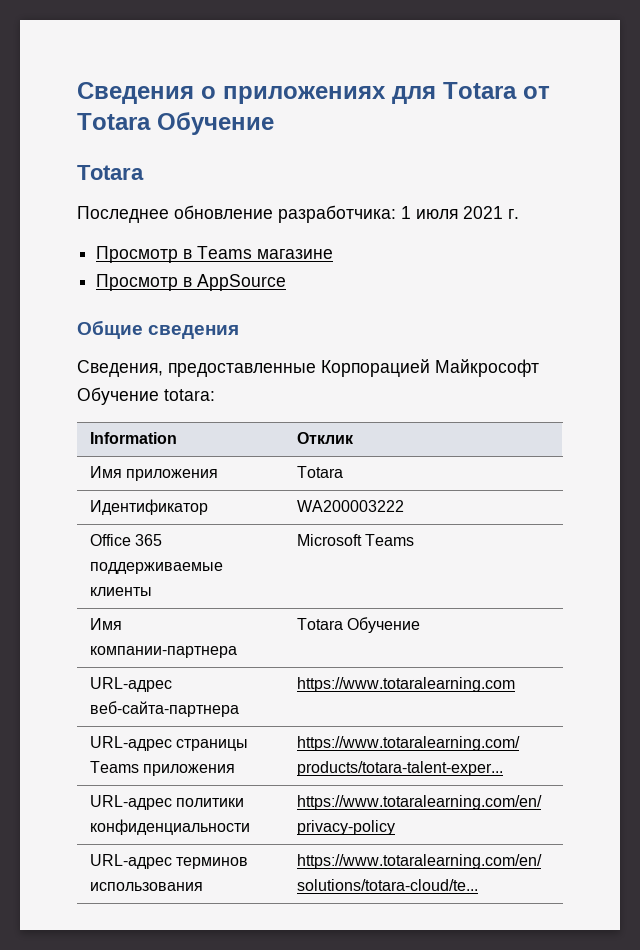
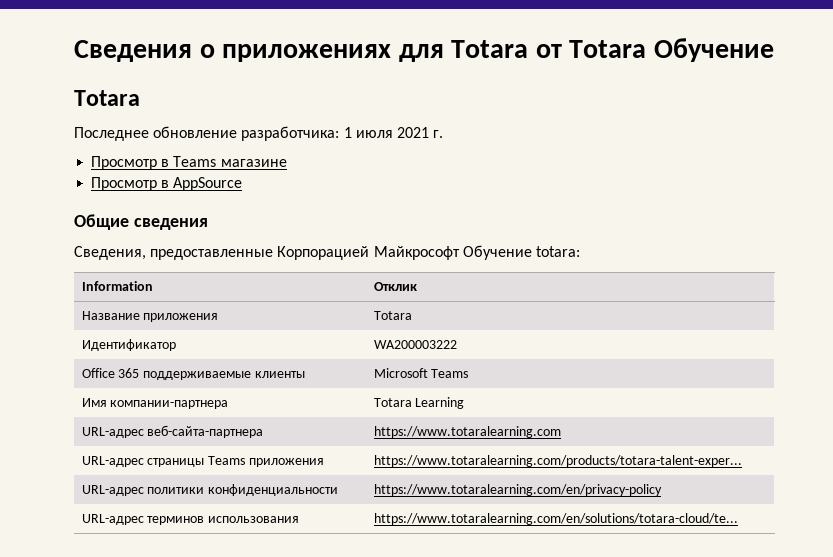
- Имя приложения | Totara
+ Название приложения | Totara
- Имя компании-партнера | Totara Обучение
+ Имя компании-партнера | Totara Learning

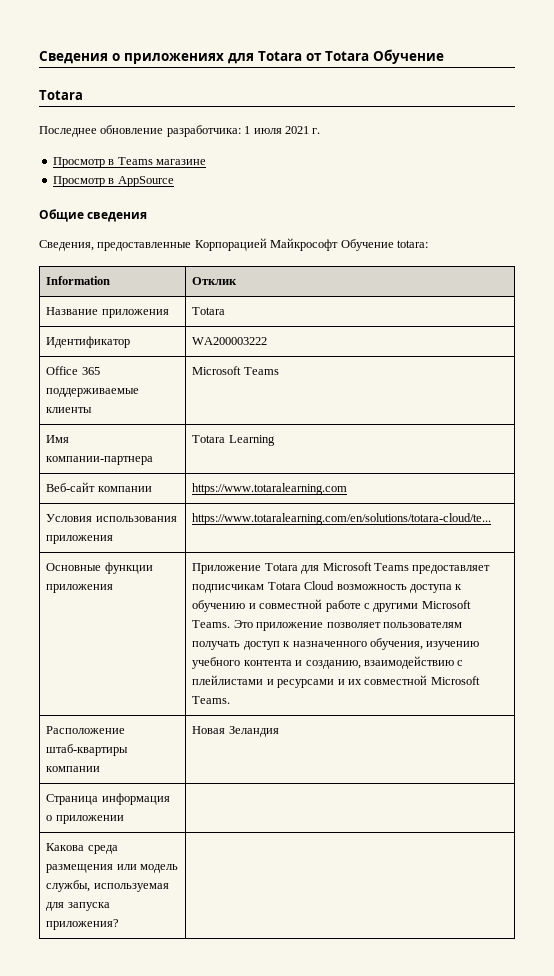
- URL-адрес веб-сайта-партнера | https://www.totaralearning.com
+ Веб-сайт компании | https://www.totaralearning.com
- URL-адрес страницы Teams приложения | https://www.totaralearning.com/products/totara-talent-exper...
- URL-адрес политики конфиденциальности | https://www.totaralearning.com/en/privacy-policy
- URL-адрес терминов использования | https://www.totaralearning.com/en/solutions/totara-cloud/te...
+ Условия использования приложения | https://www.totaralearning.com/en/solutions/totara-cloud/te...
+ Основные функции приложения | Приложение Totara для Microsoft Teams предоставляет подписчикам Totara Cloud возможность доступа к обучению и совместной работе с другими Microsoft Teams. Это приложение позволяет пользователям получать доступ к назначенного обучения, изучению учебного контента и созданию, взаимодействию с плейлистами и ресурсами и их совместной Microsoft Teams.
+ Расположение штаб-квартиры компании | Новая Зеландия
+ Страница информация о приложении |
+ Какова среда размещения или модель службы, используемая для запуска приложения? |

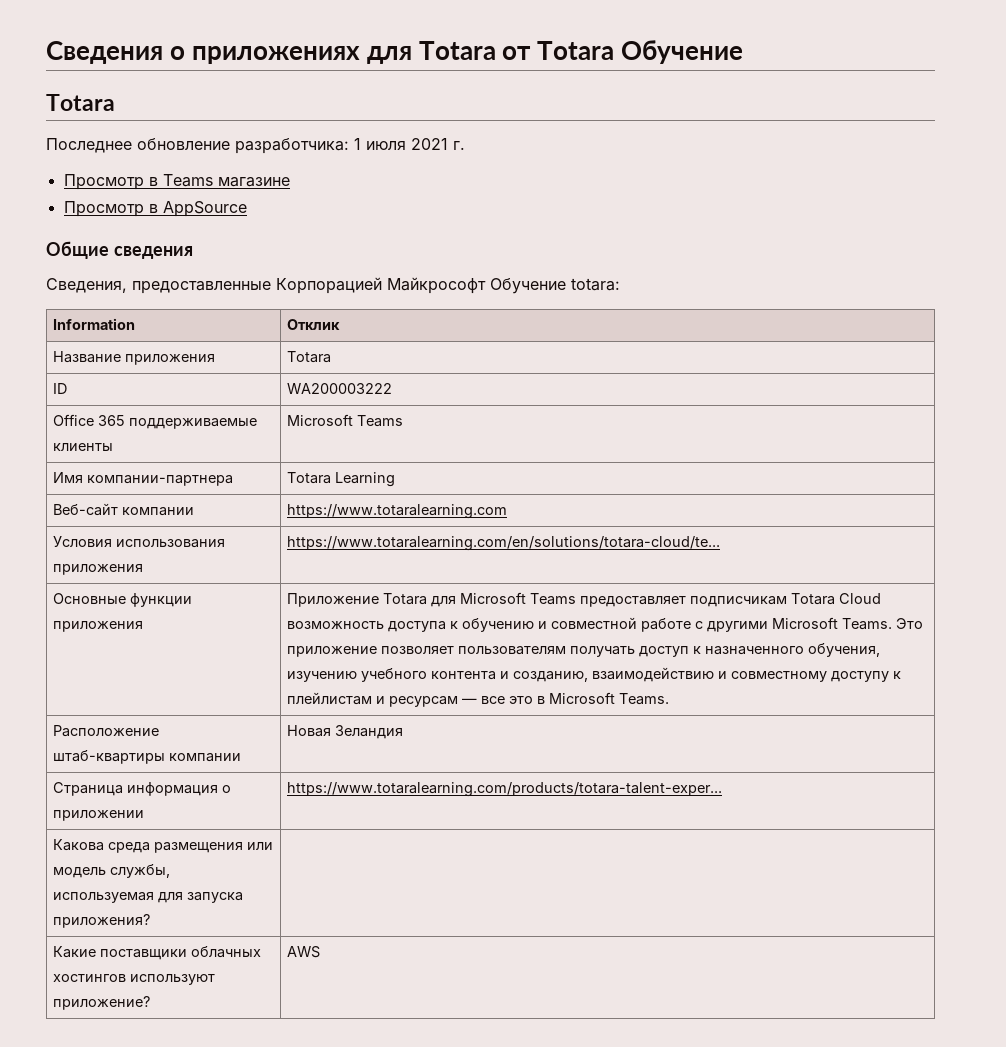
- Идентификатор | WA200003222
+ ID | WA200003222
- Это приложение позволяет пользователям получать доступ к назначенного обучения, изучению учебного контента и созданию, взаимодействию с плейлистами и ресурсами и их совместной Microsoft Teams.
+ Это приложение позволяет пользователям получать доступ к назначенного обучения, изучению учебного контента и созданию, взаимодействию и совместному доступу к плейлистам и ресурсам — все это в Microsoft Teams.
- Страница информация о приложении |
+ Страница информация о приложении | https://www.totaralearning.com/products/totara-talent-exper...
+ Какие поставщики облачных хостингов используют приложение? | AWS

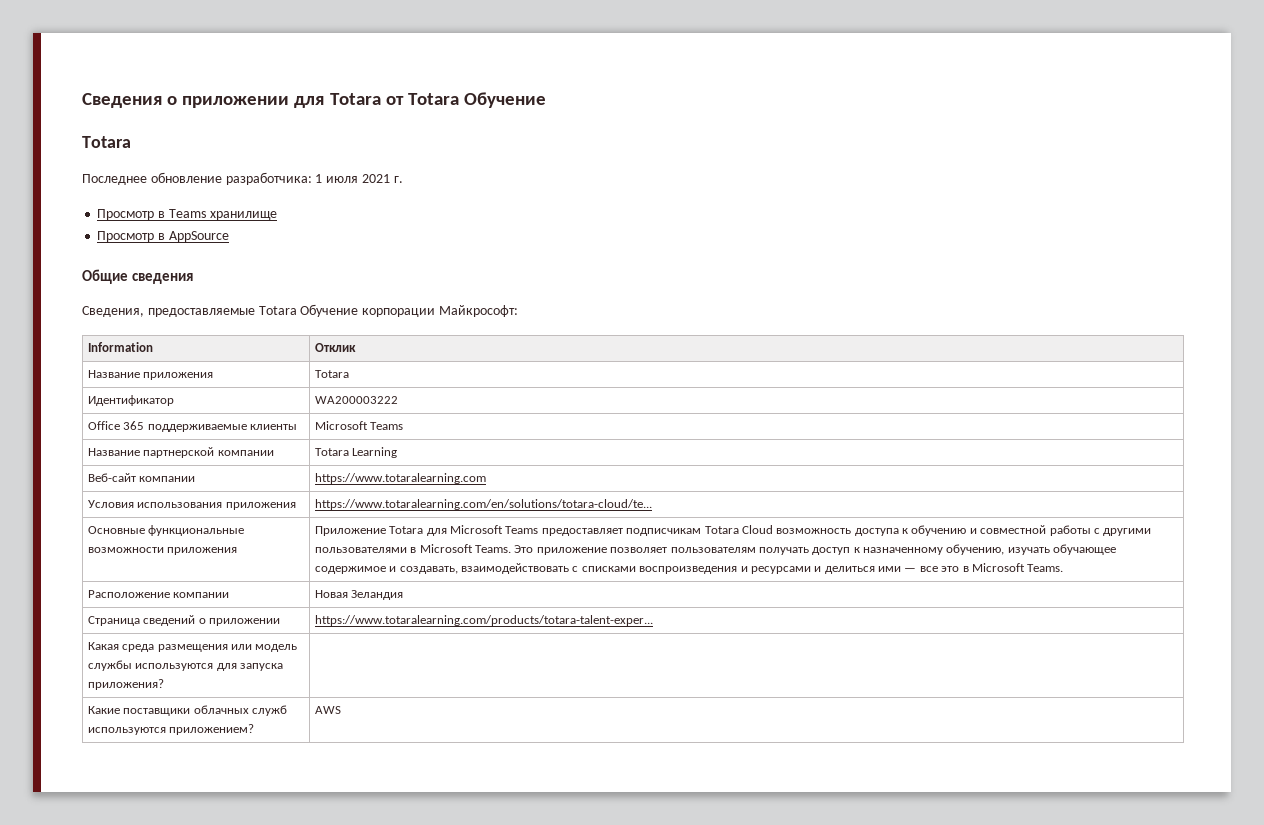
- Сведения о приложениях для Totara от Totara Обучение
+ Сведения о приложении для Totara от Totara Обучение
- Просмотр в Teams магазине
+ Просмотр в Teams хранилище
- Сведения, предоставленные Корпорацией Майкрософт Обучение totara:
+ Сведения, предоставляемые Totara Обучение корпорации Майкрософт:
- ID | WA200003222
+ Идентификатор | WA200003222
- Имя компании-партнера | Totara Learning
+ Название партнерской компании | Totara Learning
- Основные функции приложения
+ Основные функциональные возможности приложения
- Приложение Totara для Microsoft Teams предоставляет подписчикам Totara Cloud возможность доступа к обучению и совместной работе с другими Microsoft Teams.
+ Приложение Totara для Microsoft Teams предоставляет подписчикам Totara Cloud возможность доступа к обучению и совместной работы с другими пользователями в Microsoft Teams.
- Это приложение позволяет пользователям получать доступ к назначенного обучения, изучению учебного контента и созданию, взаимодействию и совместному доступу к плейлистам и ресурсам — все это в Microsoft Teams.
+ Это приложение позволяет пользователям получать доступ к назначенному обучению, изучать обучающее содержимое и создавать, взаимодействовать с списками воспроизведения и ресурсами и делиться ими — все это в Microsoft Teams.
- Расположение штаб-квартиры компании | Новая Зеландия
+ Расположение компании | Новая Зеландия
- Страница информация о приложении | https://www.totaralearning.com/products/totara-talent-exper...
+ Страница сведений о приложении | https://www.totaralearning.com/products/totara-talent-exper...
- Какова среда размещения или модель службы, используемая для запуска приложения? |
+ Какая среда размещения или модель службы используются для запуска приложения? |
- Какие поставщики облачных хостингов используют приложение? | AWS
+ Какие поставщики облачных служб используются приложением? | AWS

